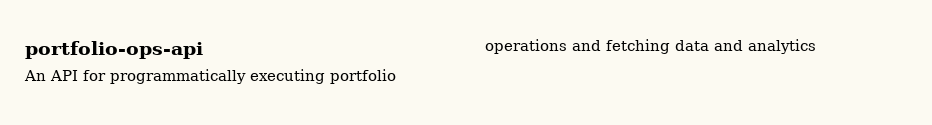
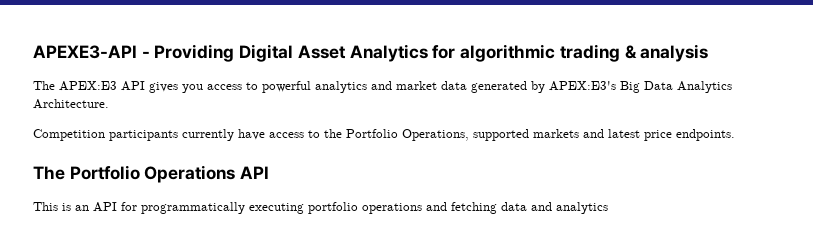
- portfolio-ops-api
- An API for programmatically executing portfolio operations and fetching data and analytics
+ APEXE3-API - Providing Digital Asset Analytics for algorithmic trading & analysis
+ The APEX:E3 API gives you access to powerful analytics and market data generated by APEX:E3's Big Data Analytics Architecture.
+ Competition participants currently have access to the Portfolio Operations, supported markets and latest price endpoints.
+ The Portfolio Operations API
+ This is an API for programmatically executing portfolio operations and fetching data and analytics

